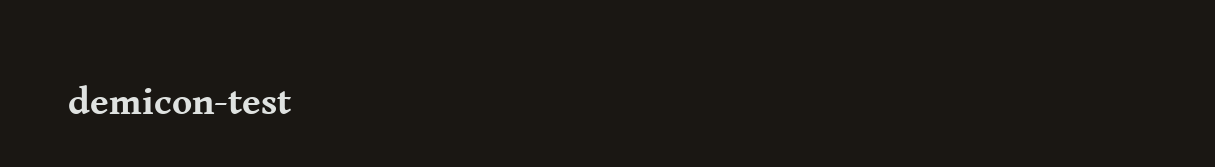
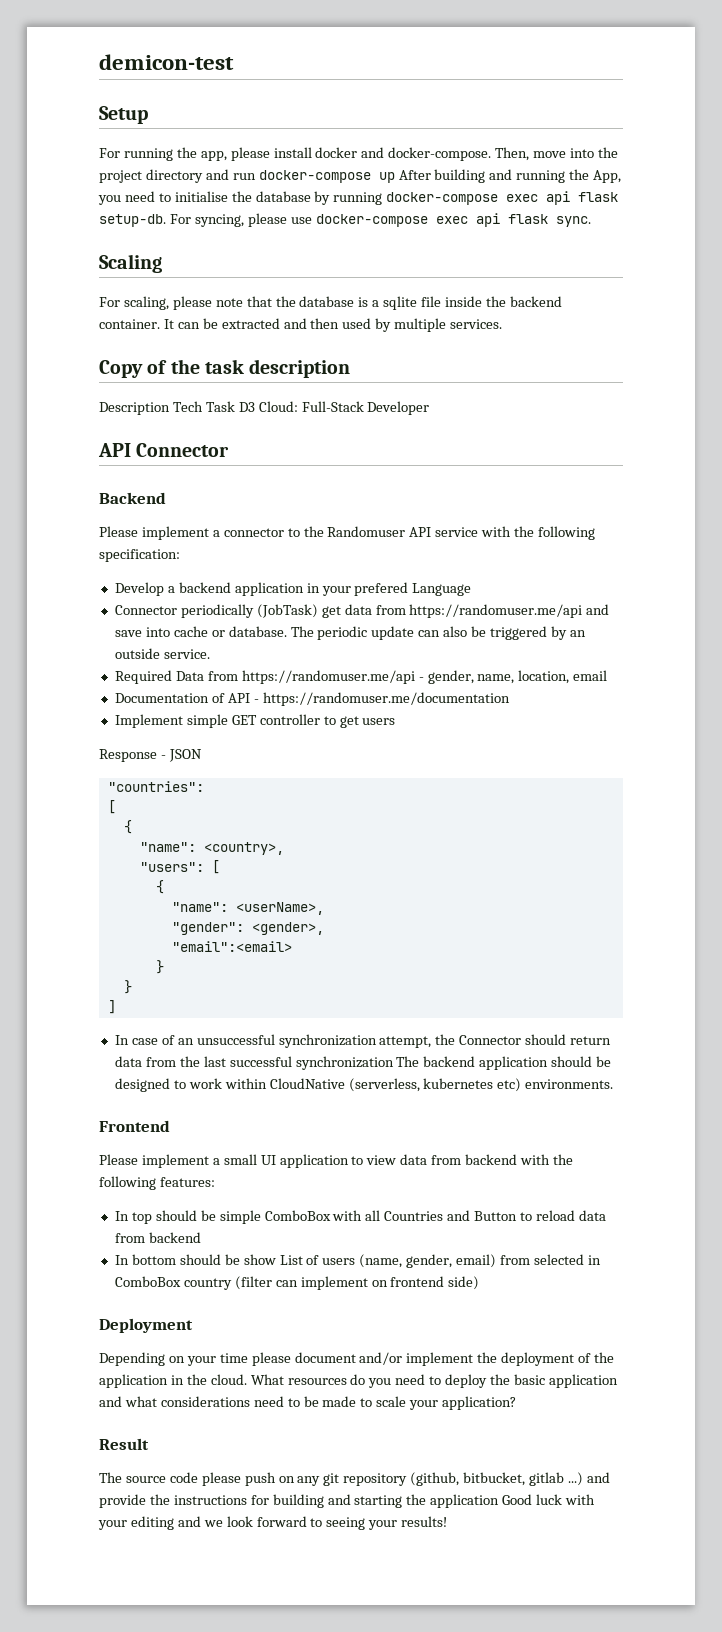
+ Setup
+ For running the app, please install docker and docker-compose. Then, move into the project directory and run docker-compose up After building and running the App, you need to initialise the database by running docker-compose exec api flask setup-db. For syncing, please use docker-compose exec api flask sync.
+ Scaling
+ For scaling, please note that the database is a sqlite file inside the backend container. It can be extracted and then used by multiple services.
+ Copy of the task description
+ Description Tech Task D3 Cloud: Full-Stack Developer
+ API Connector
+ Backend
+ Please implement a connector to the Randomuser API service with the following specification:
+ Develop a backend application in your prefered Language
+ Connector periodically (JobTask) get data from https://randomuser.me/api and save into cache or database. The periodic update can also be triggered by an outside service.
+ Required Data from https://randomuser.me/api - gender, name, location, email
+ Documentation of API - https://randomuser.me/documentation
+ Implement simple GET controller to get users
+ Response - JSON
+ "countries":
+ [
+ {
+ "name": <country>,
+ "users": [
+ {
+ "name": <userName>,
+ "gender": <gender>,
+ "email":<email>
+ }
+ }
+ ]
+ In case of an unsuccessful synchronization attempt, the Connector should return data from the last successful synchronization The backend application should be designed to work within CloudNative (serverless, kubernetes etc) environments.
+ Frontend
+ Please implement a small UI application to view data from backend with the following features:
+ In top should be simple ComboBox with all Countries and Button to reload data from backend
+ In bottom should be show List of users (name, gender, email) from selected in ComboBox country (filter can implement on frontend side)
+ Deployment
+ Depending on your time please document and/or implement the deployment of the application in the cloud. What resources do you need to deploy the basic application and what considerations need to be made to scale your application?
+ Result
+ The source code please push on any git repository (github, bitbucket, gitlab ...) and provide the instructions for building and starting the application Good luck with your editing and we look forward to seeing your results!

